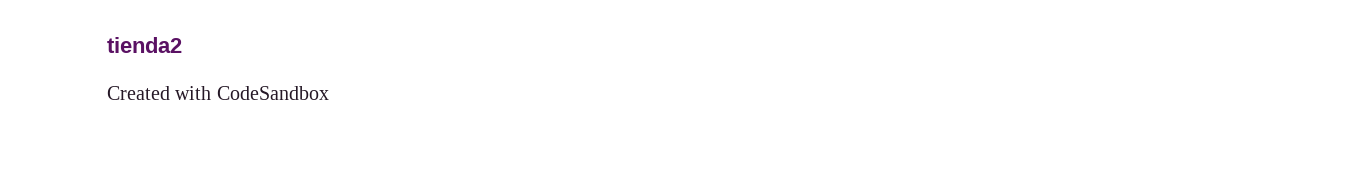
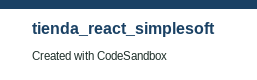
- tienda2
+ tienda_react_simplesoft

